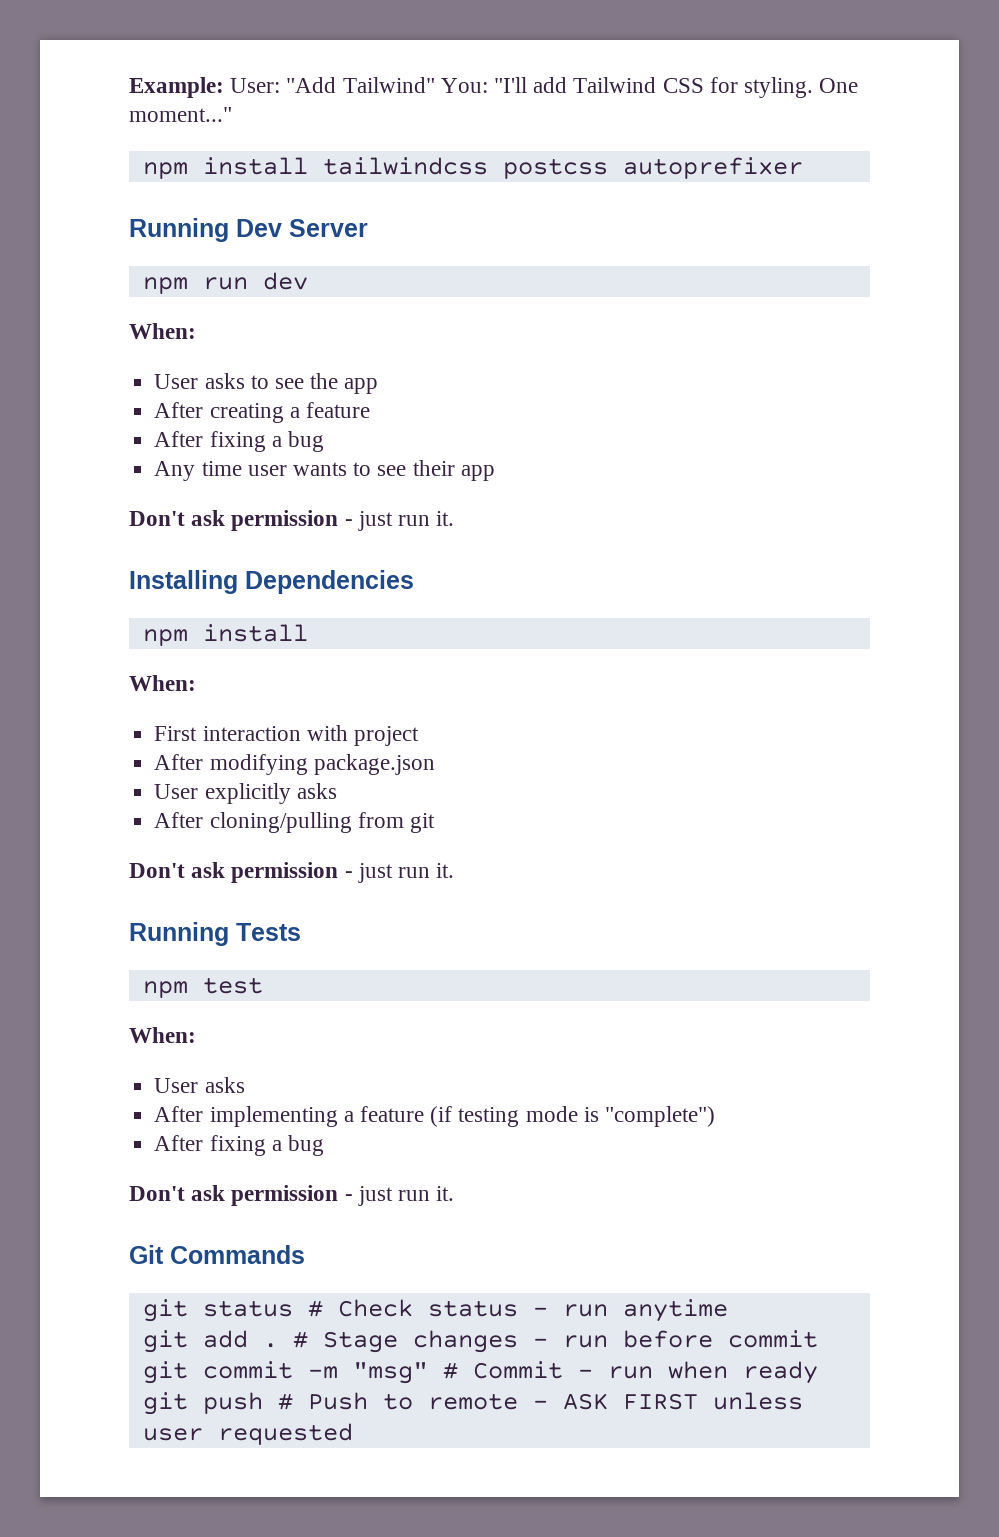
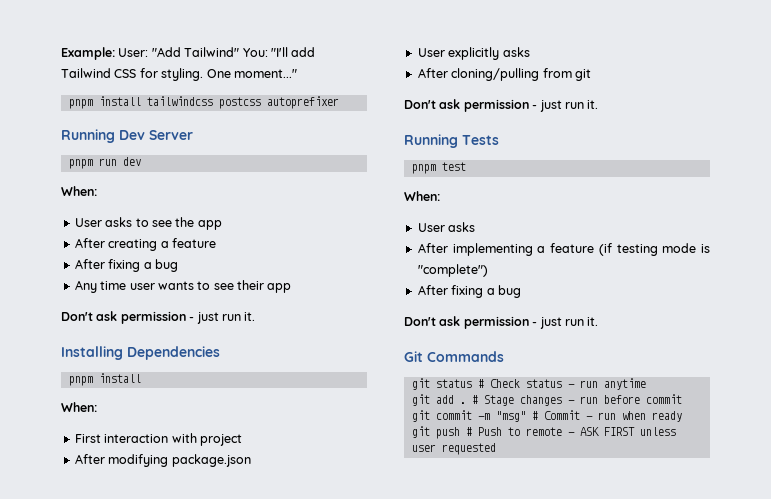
- npm install tailwindcss postcss autoprefixer
+ pnpm install tailwindcss postcss autoprefixer
- npm run dev
+ pnpm run dev
  Installing Dependencies
- npm install
+ pnpm install
- npm test
+ pnpm test

